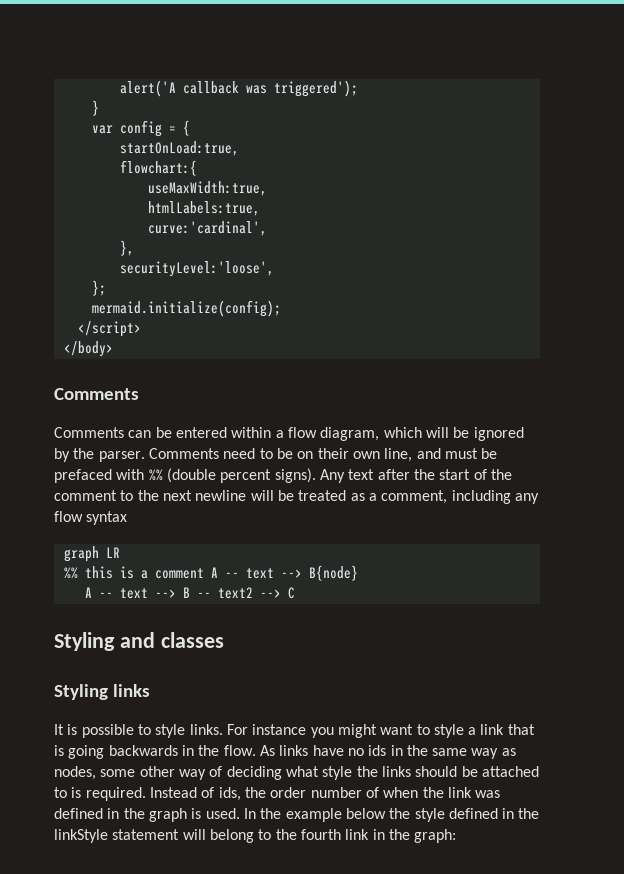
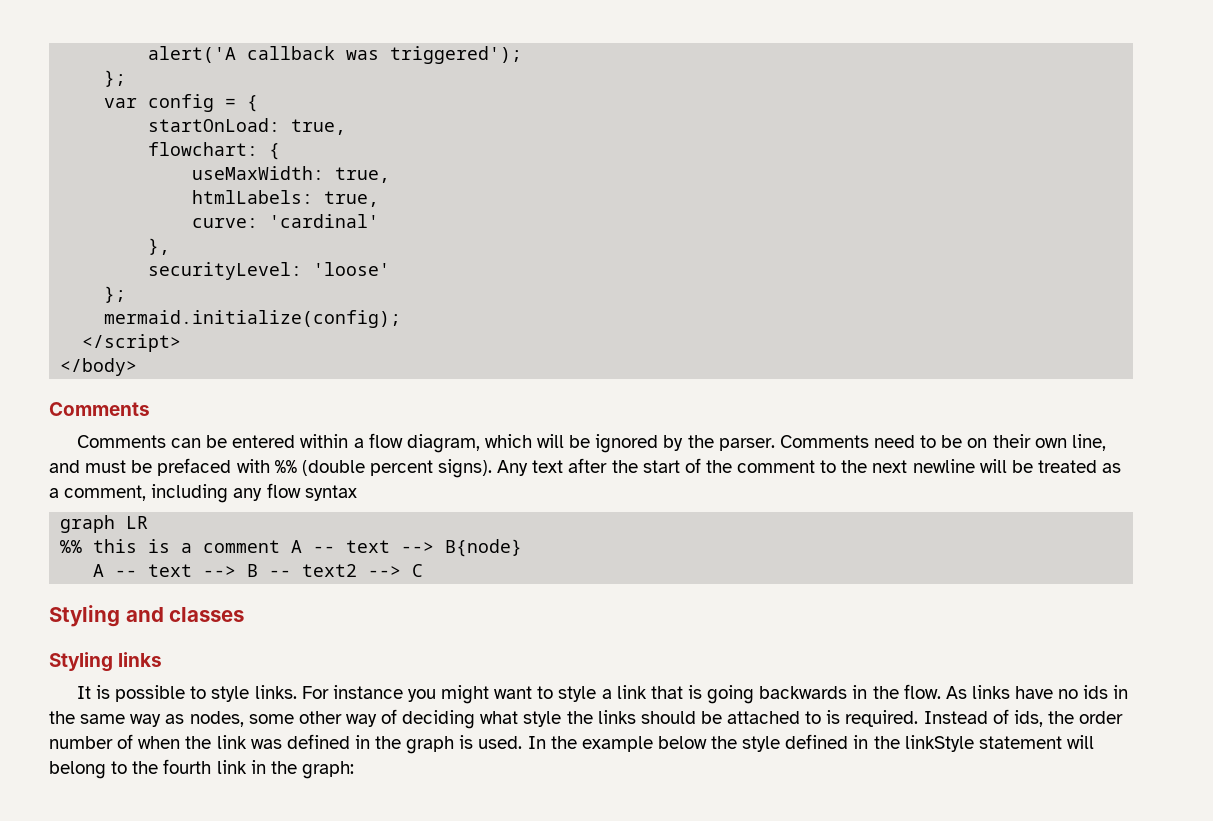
  alert('A callback was triggered');
- }
+ };
- startOnLoad:true,
- flowchart:{
- useMaxWidth:true,
- htmlLabels:true,
- curve:'cardinal',
+ startOnLoad: true,
+ flowchart: {
+ useMaxWidth: true,
+ htmlLabels: true,
+ curve: 'cardinal'
- securityLevel:'loose',
+ securityLevel: 'loose'

